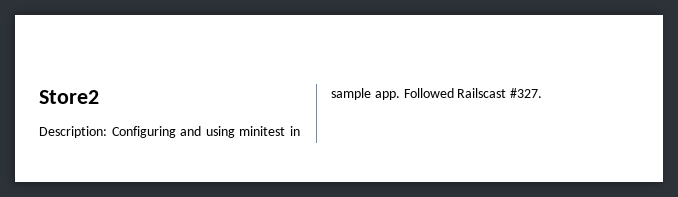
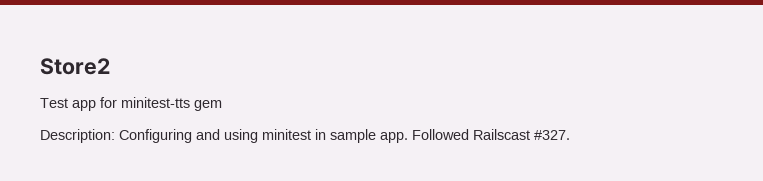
+ Test app for minitest-tts gem

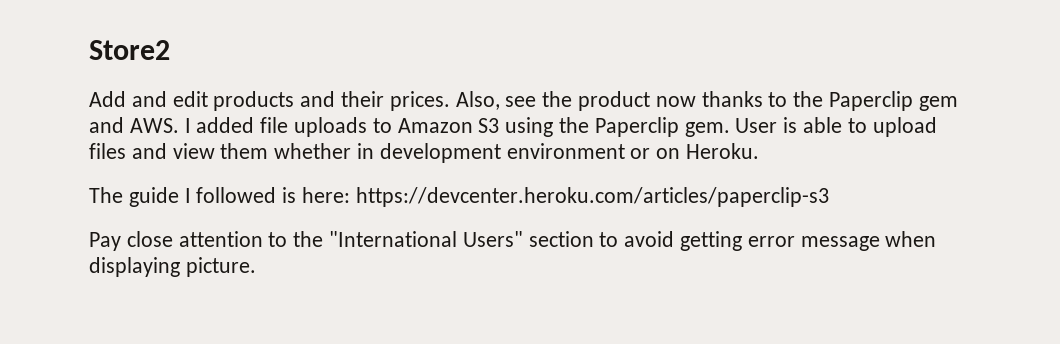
- Test app for minitest-tts gem
- Description: Configuring and using minitest in sample app. Followed Railscast #327.
+ Add and edit products and their prices. Also, see the product now thanks to the Paperclip gem and AWS. I added file uploads to Amazon S3 using the Paperclip gem. User is able to upload files and view them whether in development environment or on Heroku.
+ The guide I followed is here: https://devcenter.heroku.com/articles/paperclip-s3
+ Pay close attention to the "International Users" section to avoid getting error message when displaying picture.

